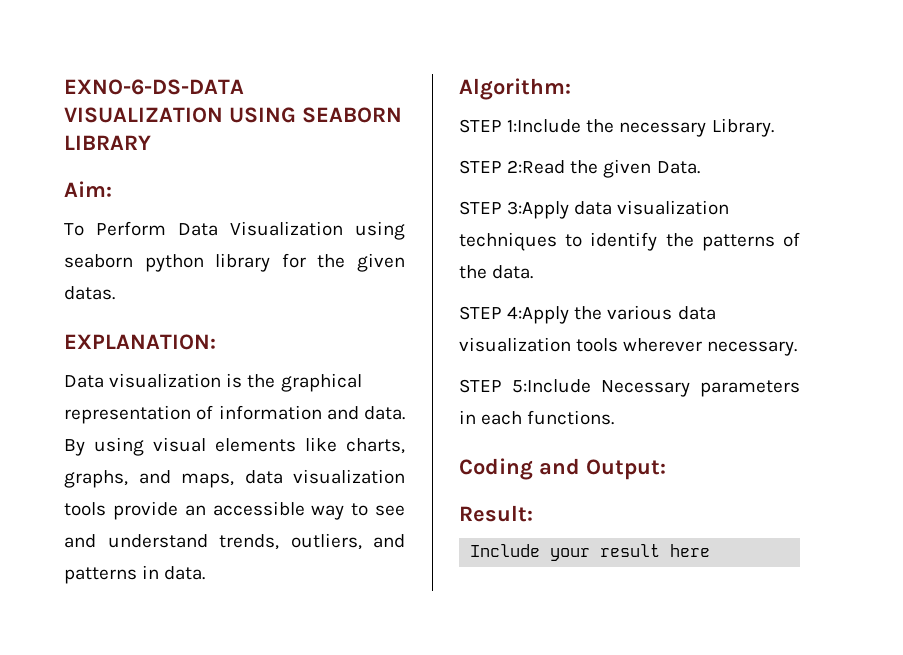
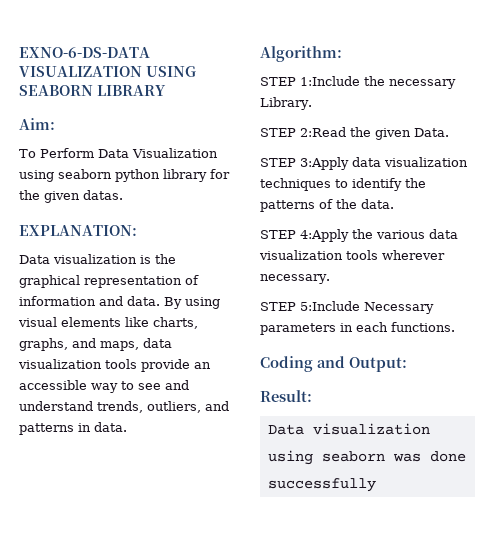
- Include your result here
+ Data visualization using seaborn was done successfully

